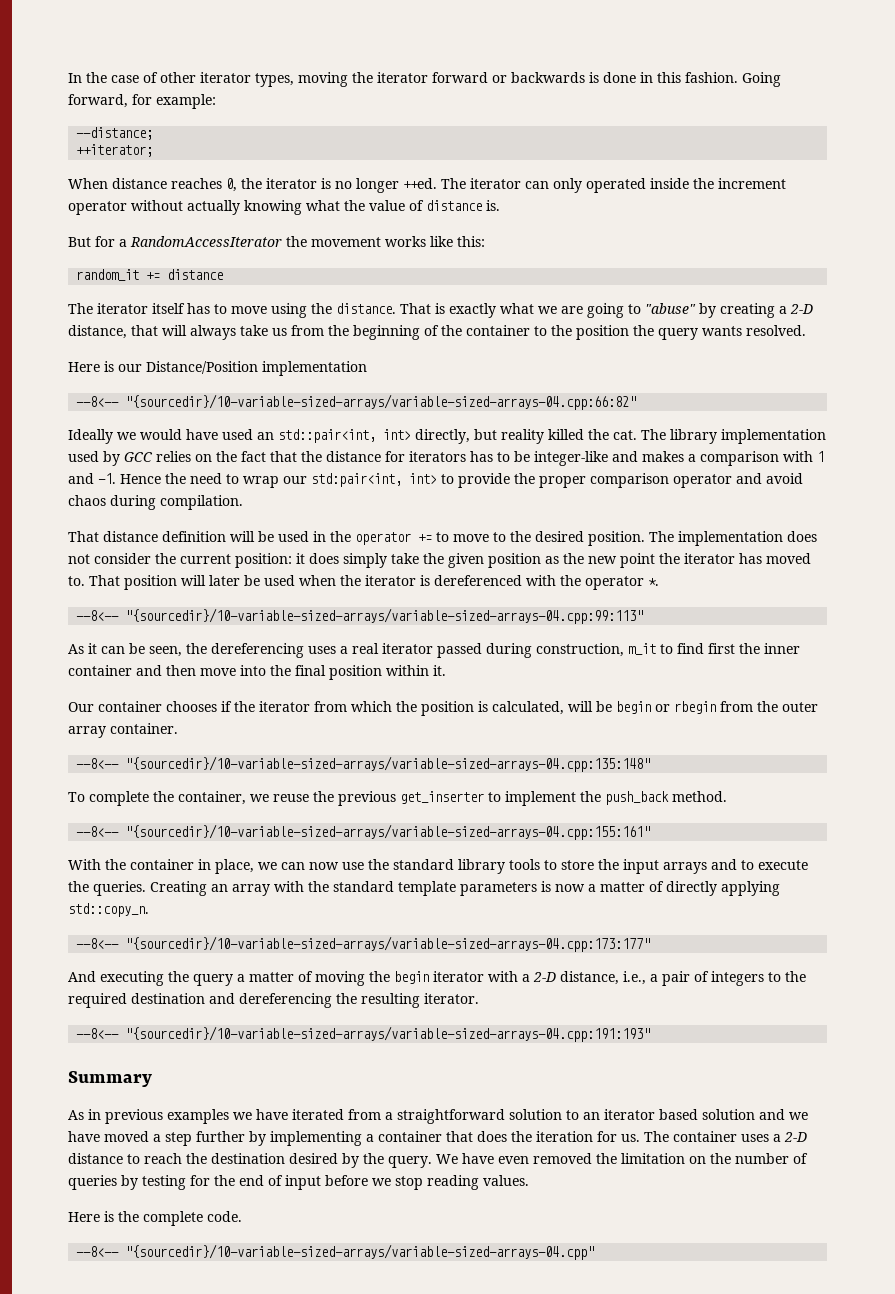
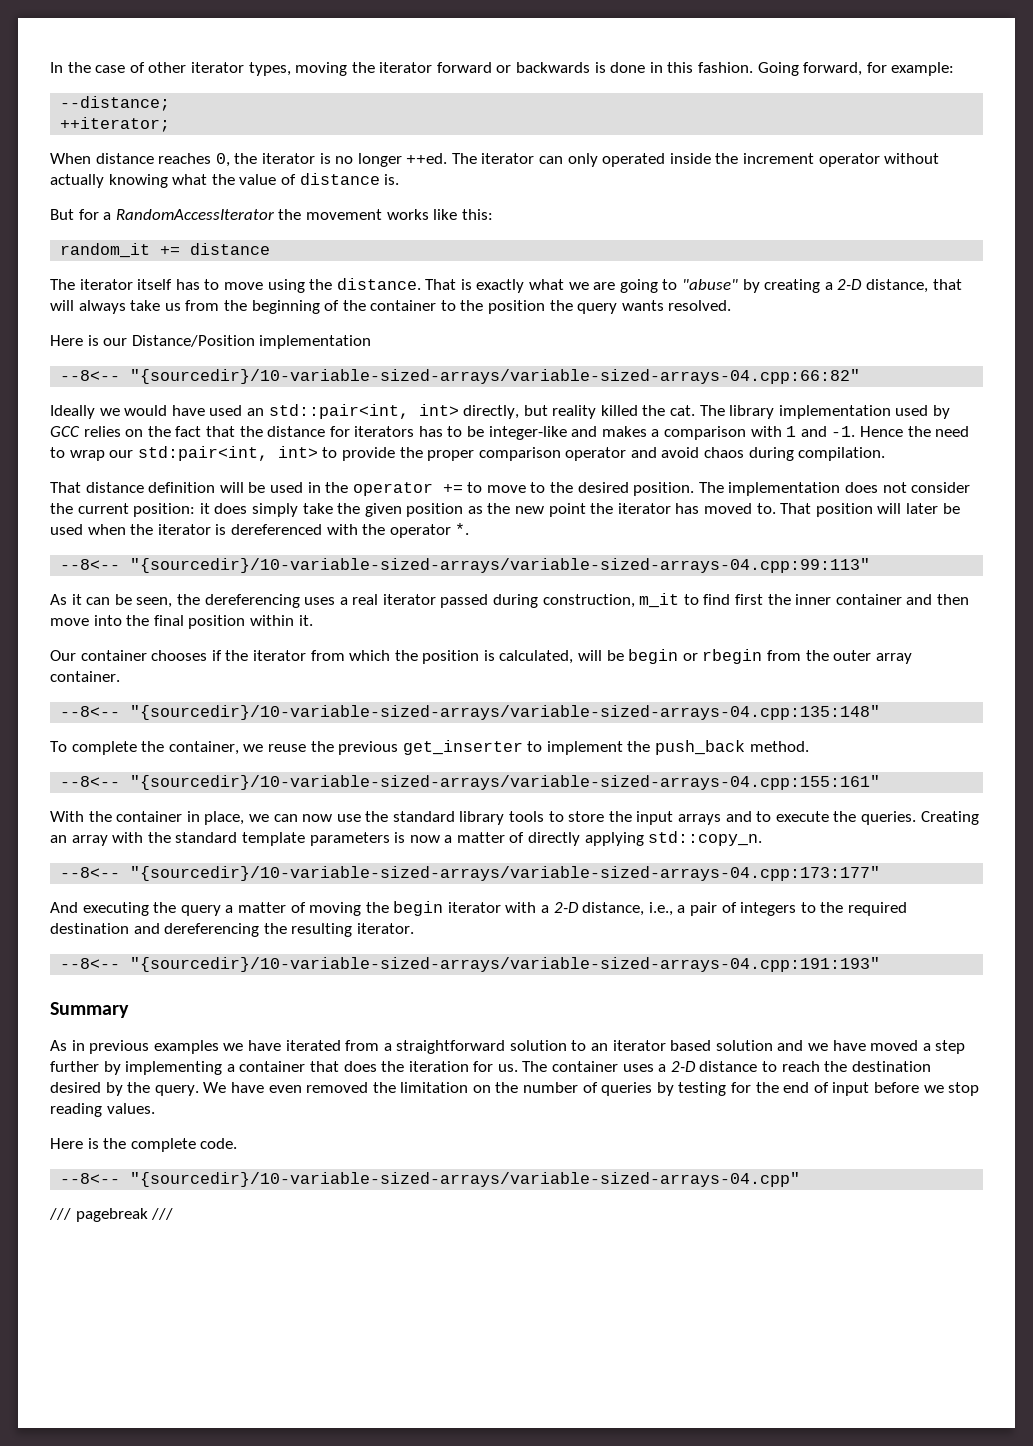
+ /// pagebreak ///

